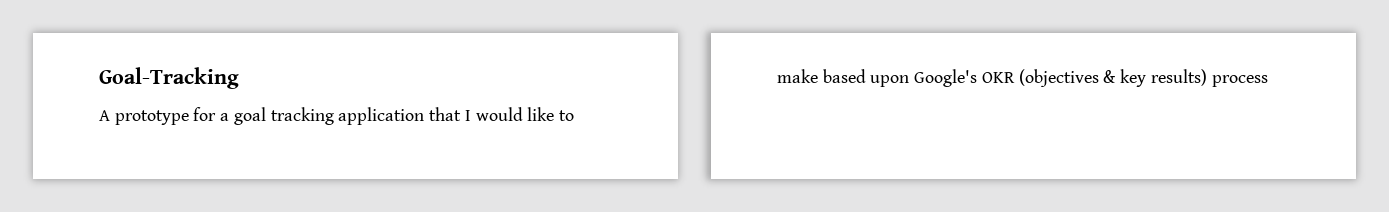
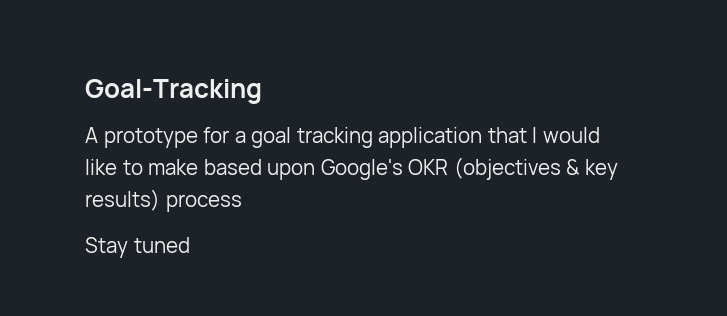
+ Stay tuned

